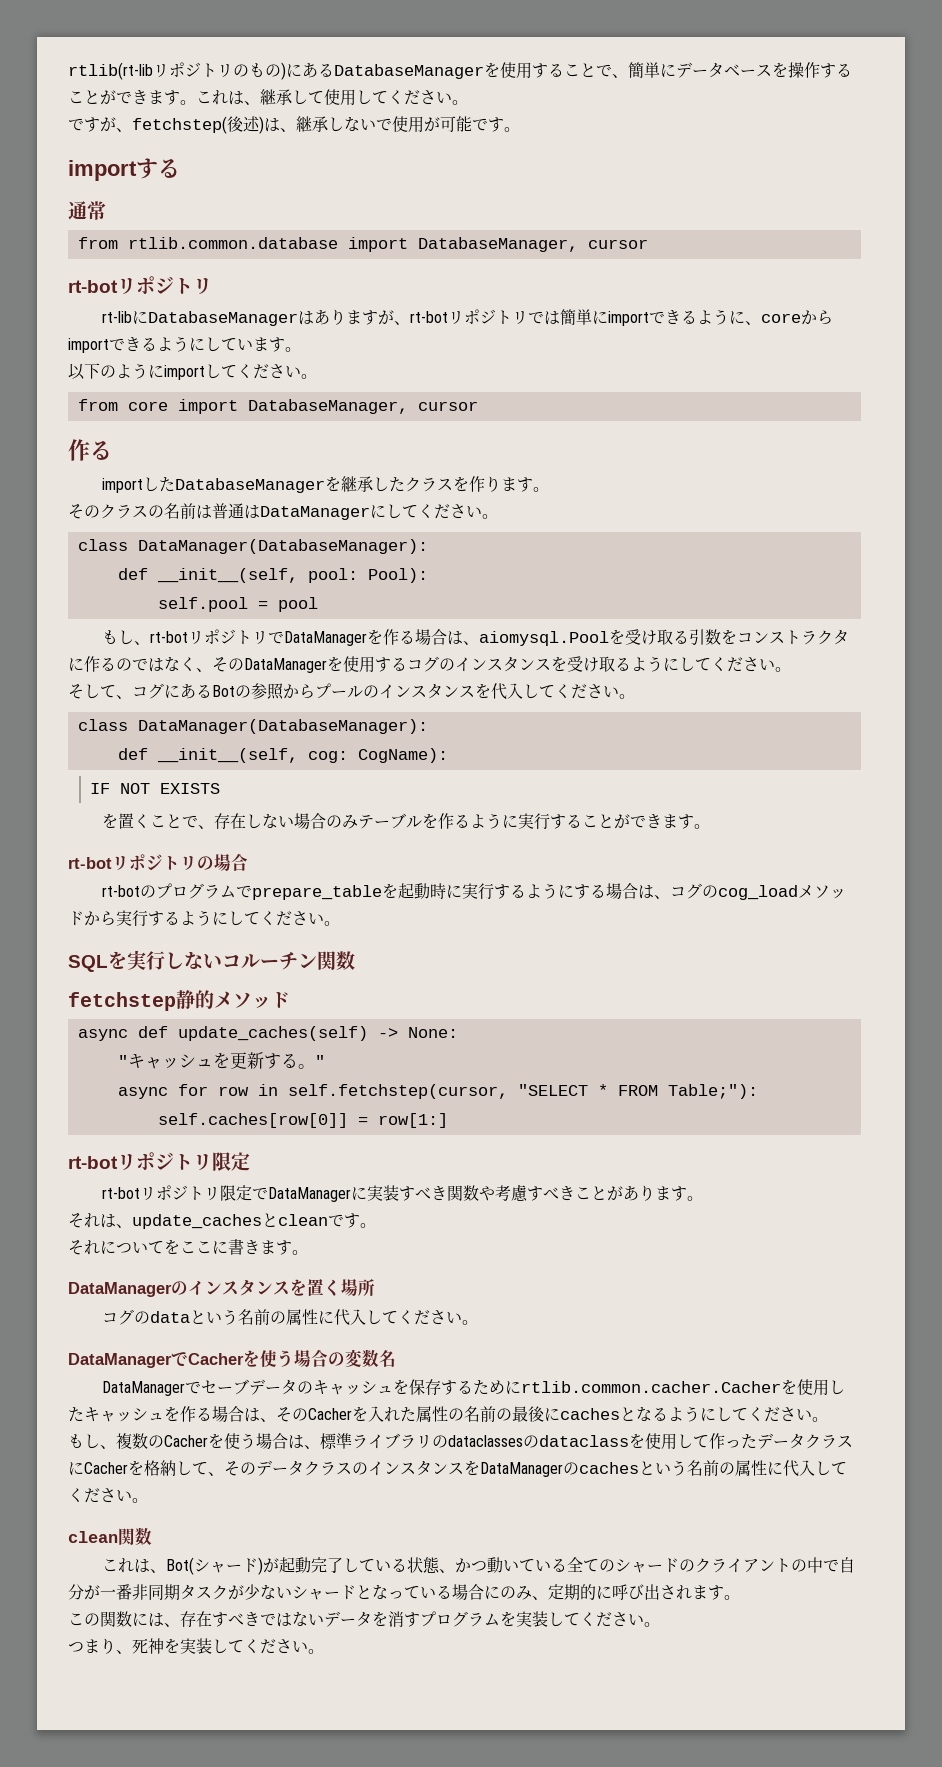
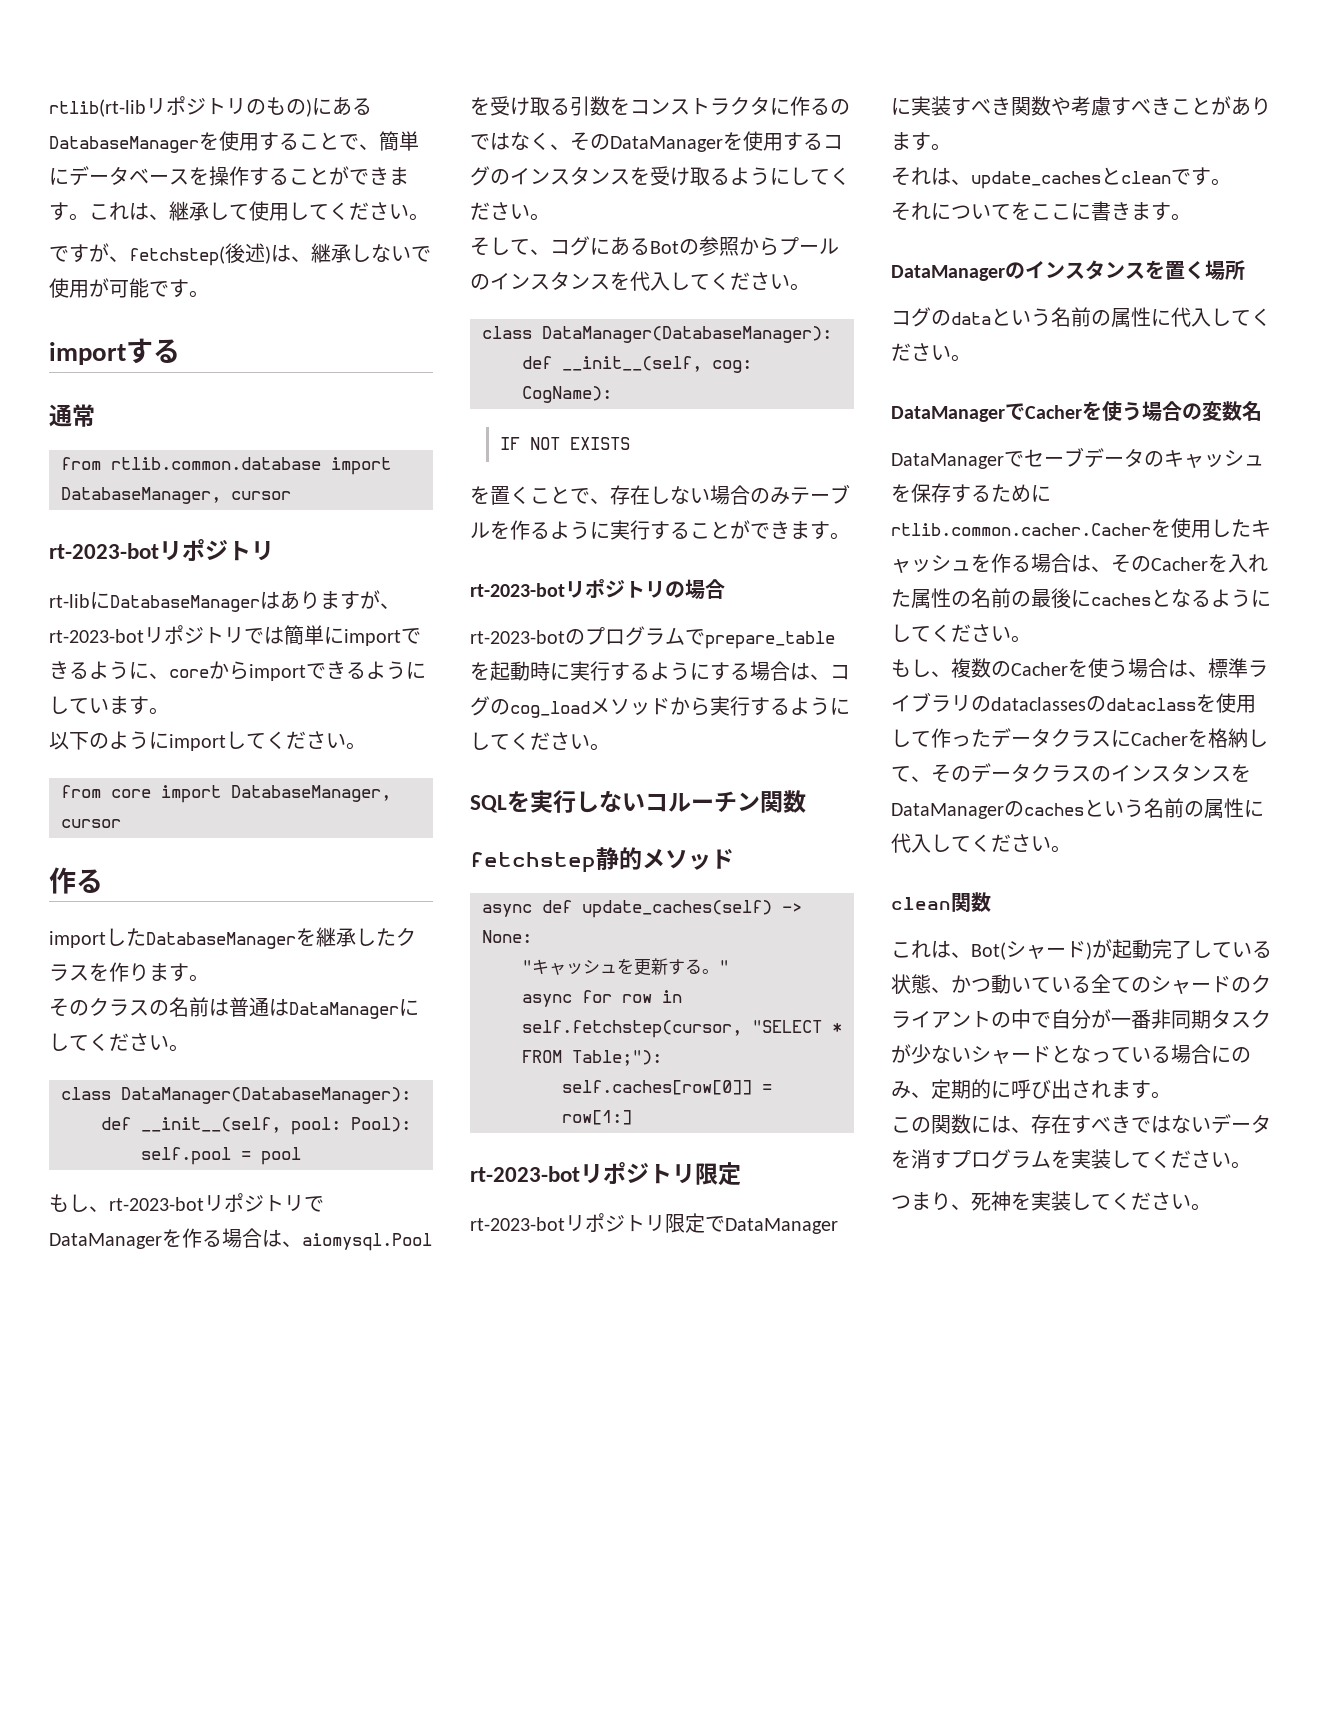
  from rtlib.common.database import DatabaseManager, cursor
- rt-botリポジトリ
+ rt-2023-botリポジトリ
- rt-libにDatabaseManagerはありますが、rt-botリポジトリでは簡単にimportできるように、coreからimportできるようにしています。
+ rt-libにDatabaseManagerはありますが、rt-2023-botリポジトリでは簡単にimportできるように、coreからimportできるようにしています。
- もし、rt-botリポジトリでDataManagerを作る場合は、aiomysql.Poolを受け取る引数をコンストラクタに作るのではなく、そのDataManagerを使用するコグのインスタンスを受け取るようにしてください。
+ もし、rt-2023-botリポジトリでDataManagerを作る場合は、aiomysql.Poolを受け取る引数をコンストラクタに作るのではなく、そのDataManagerを使用するコグのインスタンスを受け取るようにしてください。
- rt-botリポジトリの場合
+ rt-2023-botリポジトリの場合
- rt-botのプログラムでprepare_tableを起動時に実行するようにする場合は、コグのcog_loadメソッドから実行するようにしてください。
+ rt-2023-botのプログラムでprepare_tableを起動時に実行するようにする場合は、コグのcog_loadメソッドから実行するようにしてください。
  self.caches[row[0]] = row[1:]
- rt-botリポジトリ限定
+ rt-2023-botリポジトリ限定
- rt-botリポジトリ限定でDataManagerに実装すべき関数や考慮すべきことがあります。
+ rt-2023-botリポジトリ限定でDataManagerに実装すべき関数や考慮すべきことがあります。

